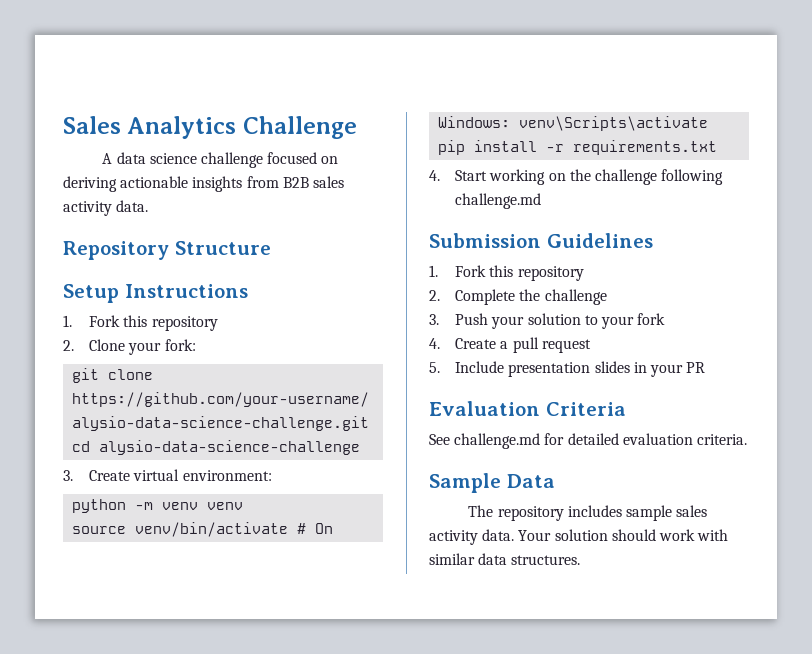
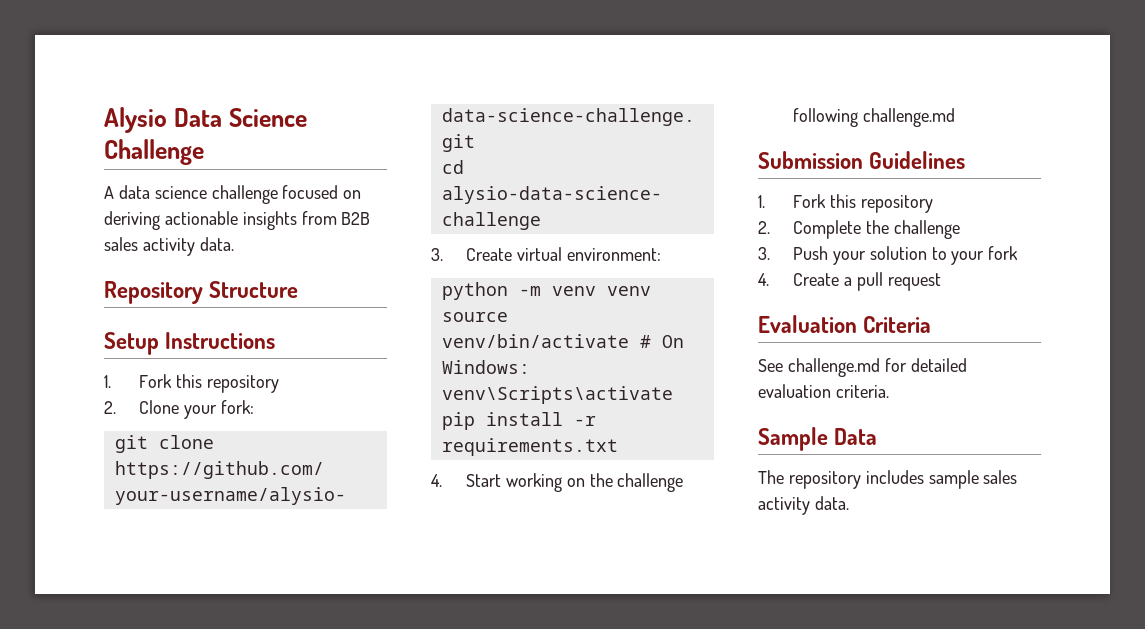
- Sales Analytics Challenge
+ Alysio Data Science Challenge
- 5. Include presentation slides in your PR
- Your solution should work with similar data structures.

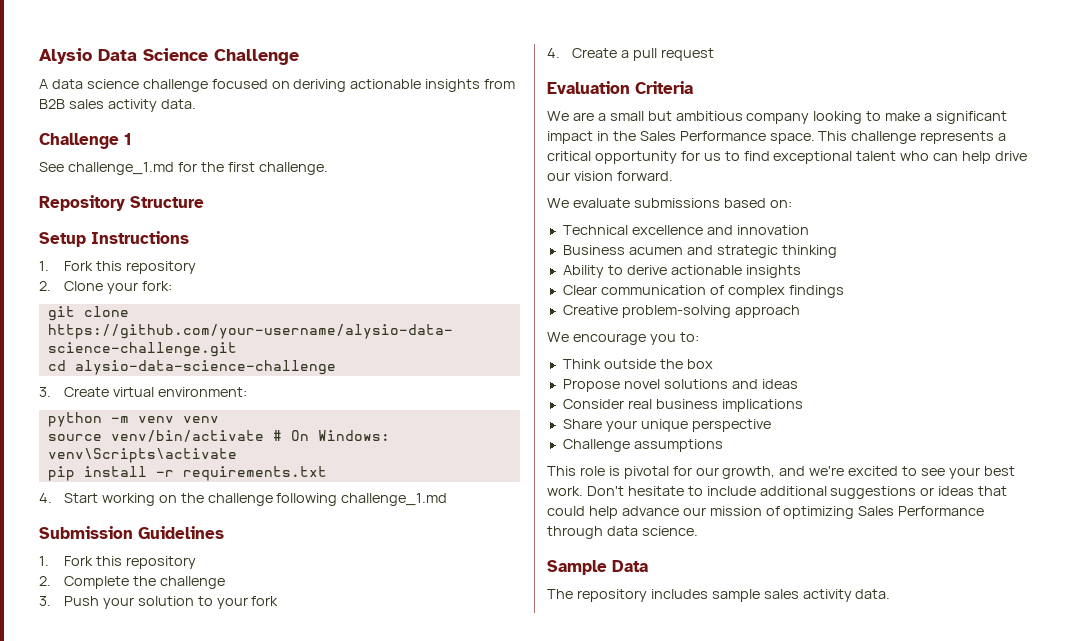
+ Challenge 1
+ See challenge_1.md for the first challenge.
- 4. Start working on the challenge following challenge.md
+ 4. Start working on the challenge following challenge_1.md
- See challenge.md for detailed evaluation criteria.
+ We are a small but ambitious company looking to make a significant impact in the Sales Performance space. This challenge represents a critical opportunity for us to find exceptional talent who can help drive our vision forward.
+ We evaluate submissions based on:
+ Technical excellence and innovation
+ Business acumen and strategic thinking
+ Ability to derive actionable insights
+ Clear communication of complex findings
+ Creative problem-solving approach
+ We encourage you to:
+ Think outside the box
+ Propose novel solutions and ideas
+ Consider real business implications
+ Share your unique perspective
+ Challenge assumptions
+ This role is pivotal for our growth, and we're excited to see your best work. Don't hesitate to include additional suggestions or ideas that could help advance our mission of optimizing Sales Performance through data science.

